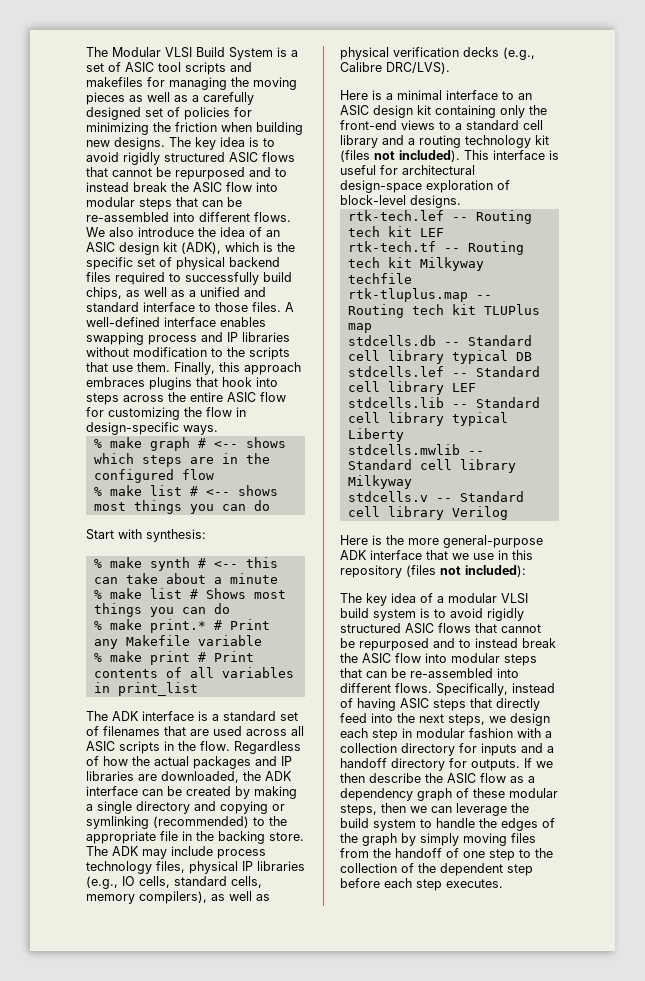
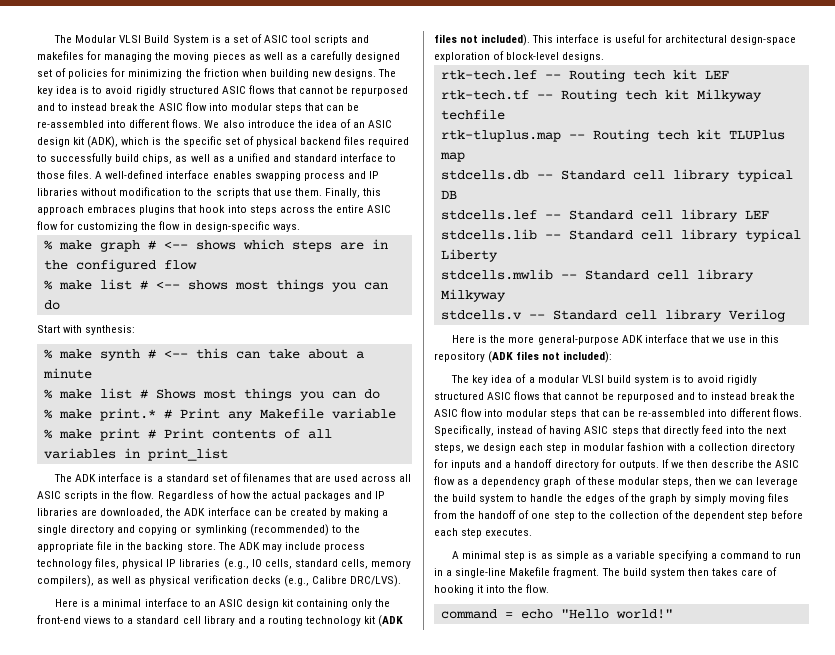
- Here is a minimal interface to an ASIC design kit containing only the front-end views to a standard cell library and a routing technology kit (files not included).
+ Here is a minimal interface to an ASIC design kit containing only the front-end views to a standard cell library and a routing technology kit (ADK files not included).
- Here is the more general-purpose ADK interface that we use in this repository (files not included):
+ Here is the more general-purpose ADK interface that we use in this repository (ADK files not included):
+ A minimal step is as simple as a variable specifying a command to run in a single-line Makefile fragment. The build system then takes care of hooking it into the flow.
+ command = echo "Hello world!"

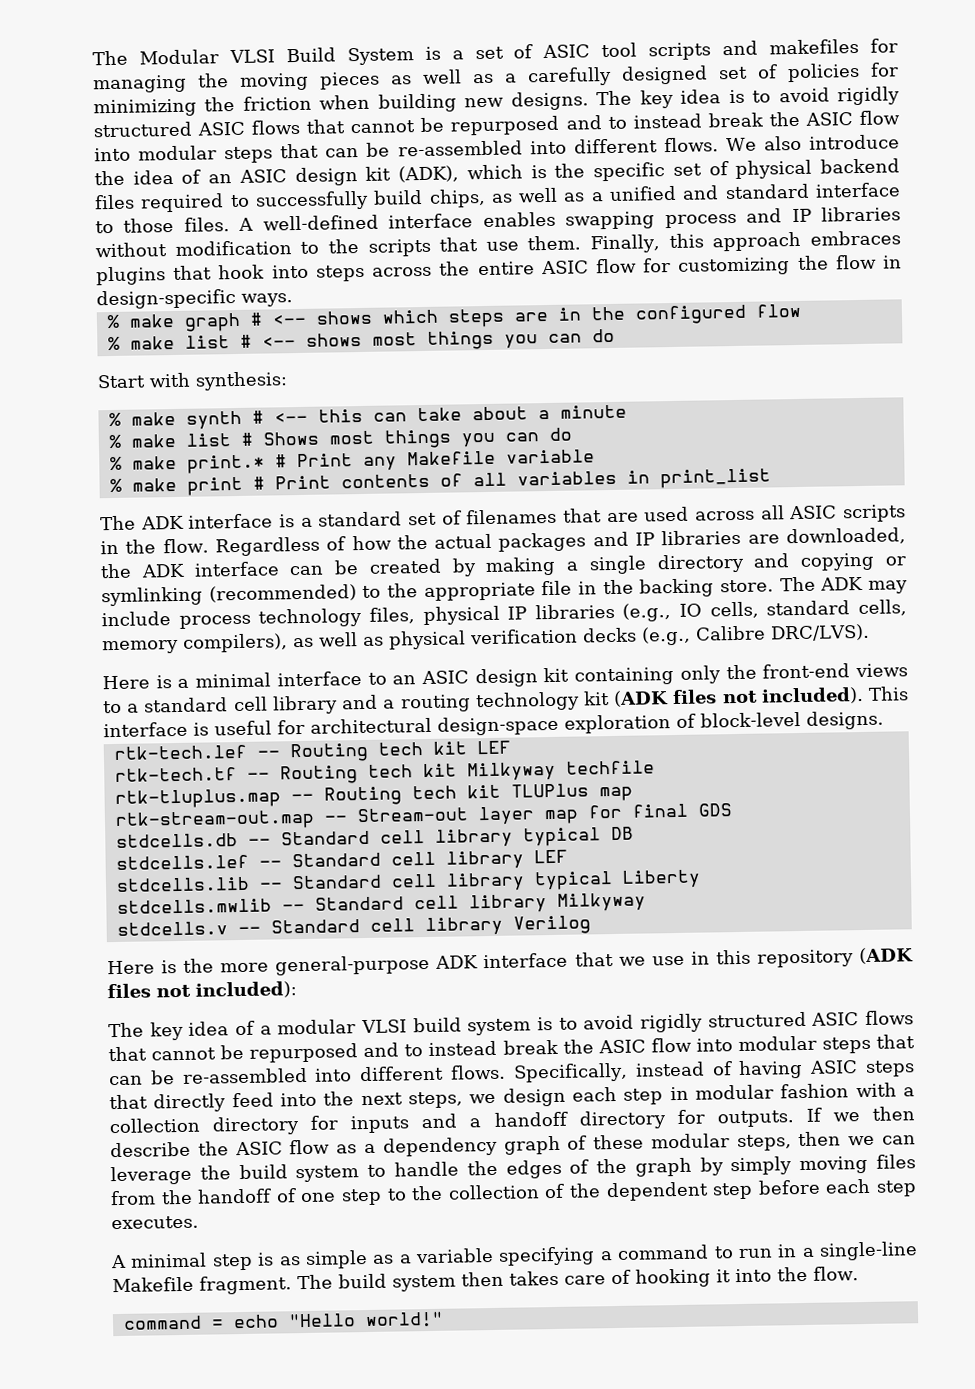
+ rtk-stream-out.map -- Stream-out layer map for final GDS

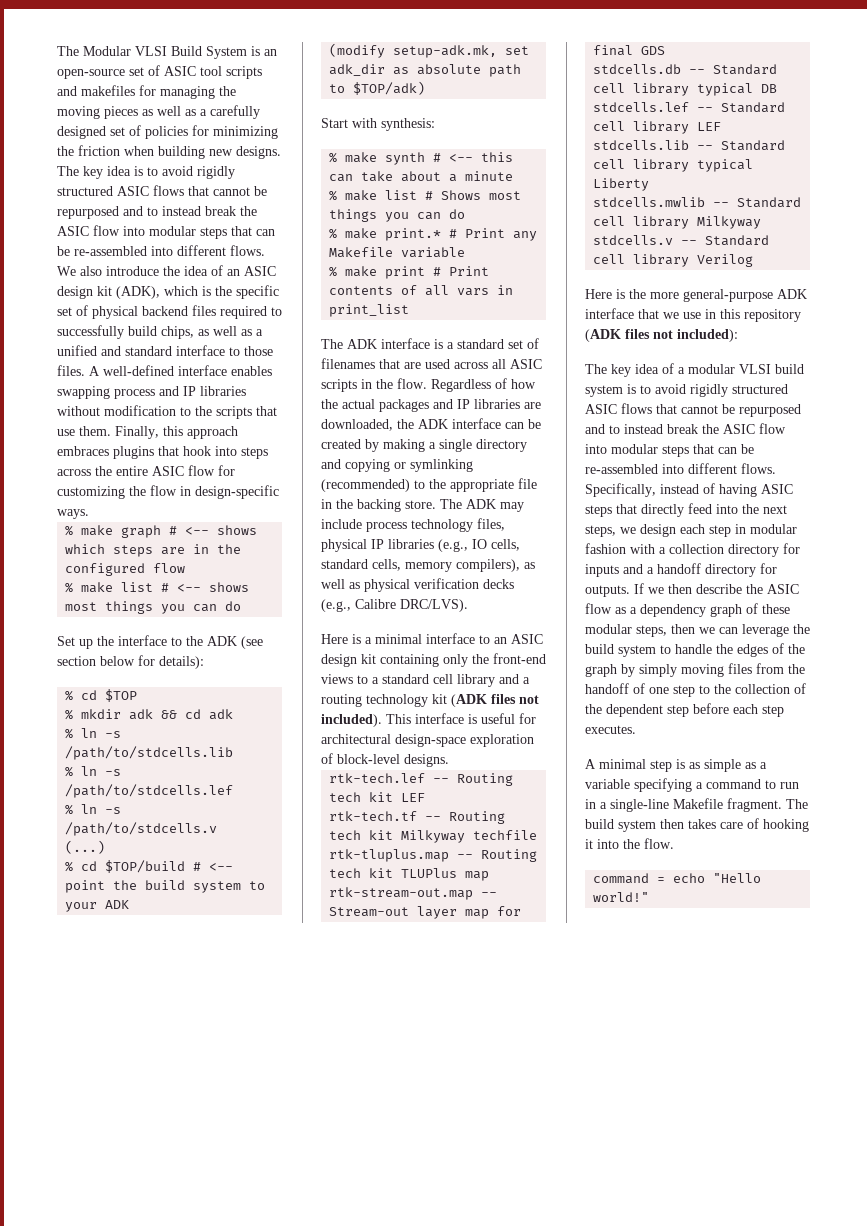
- The Modular VLSI Build System is a set of ASIC tool scripts and makefiles for managing the moving pieces as well as a carefully designed set of policies for minimizing the friction when building new designs.
+ The Modular VLSI Build System is an open-source set of ASIC tool scripts and makefiles for managing the moving pieces as well as a carefully designed set of policies for minimizing the friction when building new designs.
+ Set up the interface to the ADK (see section below for details):
+ % cd $TOP
+ % mkdir adk && cd adk
+ % ln -s /path/to/stdcells.lib
+ % ln -s /path/to/stdcells.lef
+ % ln -s /path/to/stdcells.v
+ (...)
+ % cd $TOP/build # <-- point the build system to your ADK
+ (modify setup-adk.mk, set adk_dir as absolute path to $TOP/adk)
- % make print # Print contents of all variables in print_list
+ % make print # Print contents of all vars in print_list

